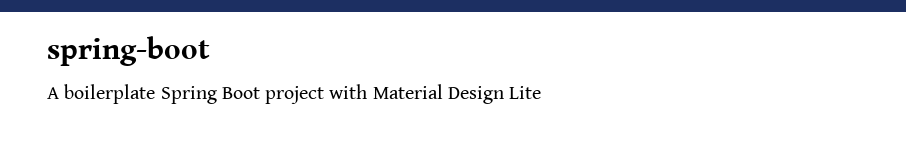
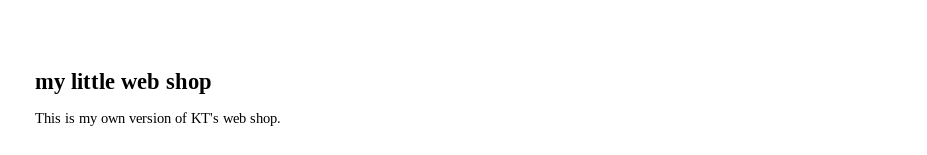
- spring-boot
- A boilerplate Spring Boot project with Material Design Lite
+ my little web shop
+ This is my own version of KT's web shop.

